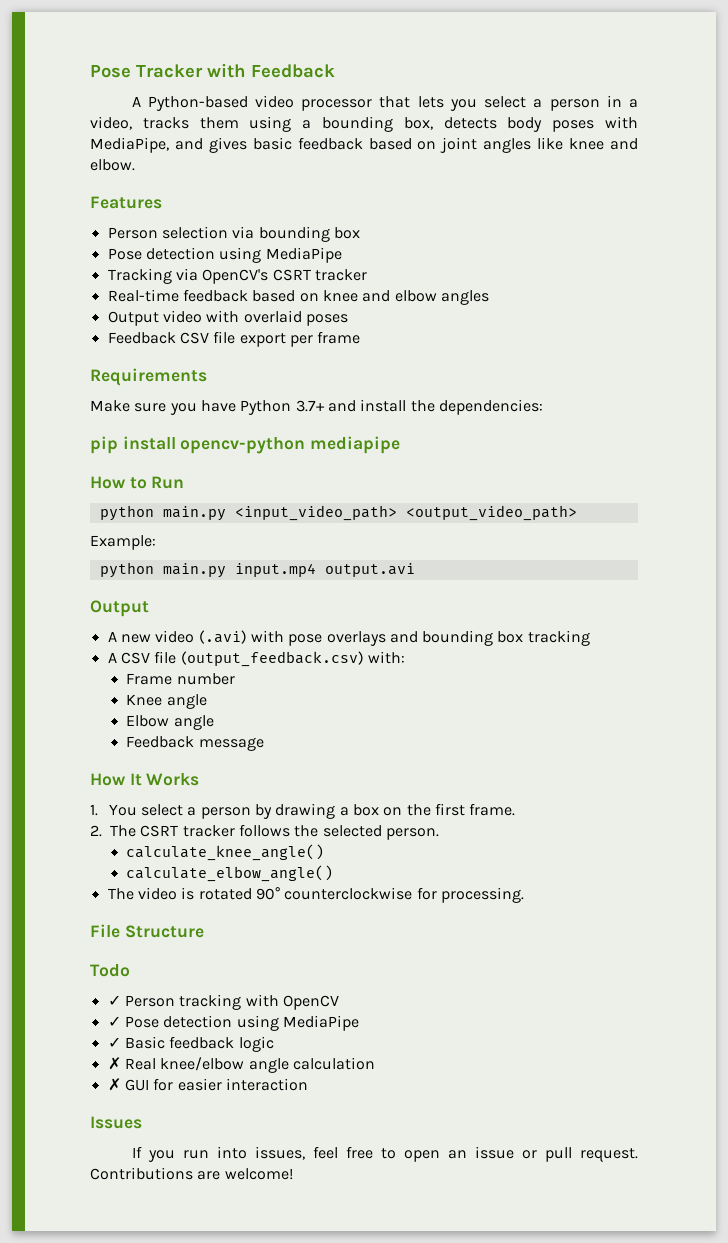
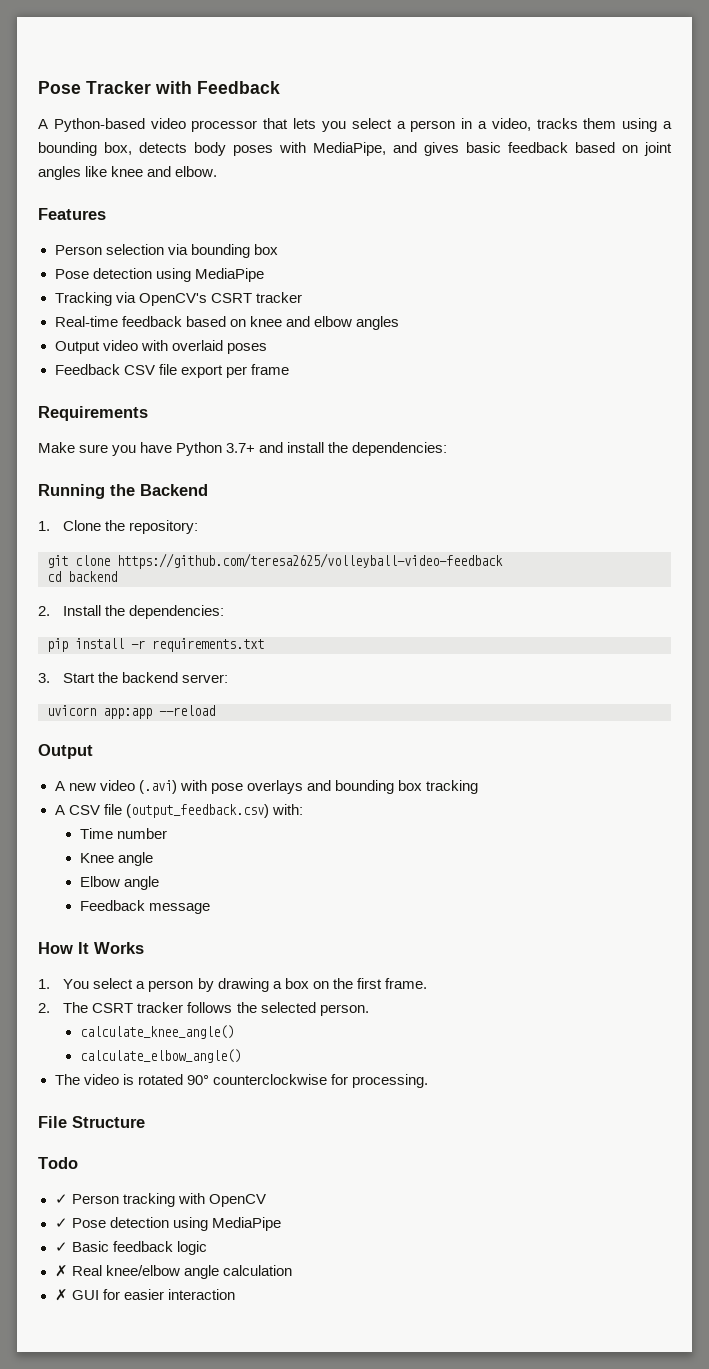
- pip install opencv-python mediapipe
- How to Run
- python main.py <input_video_path> <output_video_path>
- Example:
- python main.py input.mp4 output.avi
+ Running the Backend
+ 1. Clone the repository:
+ git clone https://github.com/teresa2625/volleyball-video-feedback
+ cd backend
+ 2. Install the dependencies:
+ pip install -r requirements.txt
+ 3. Start the backend server:
+ uvicorn app:app --reload
- Frame number
+ Time number
- Issues
- If you run into issues, feel free to open an issue or pull request. Contributions are welcome!

